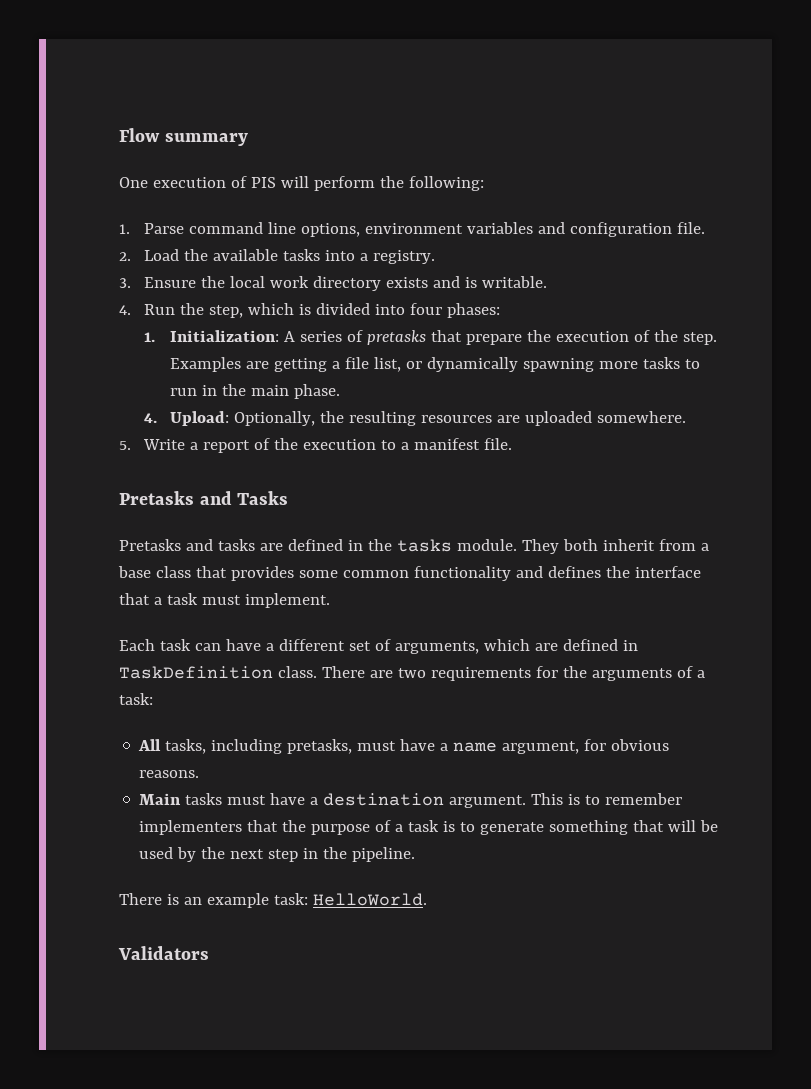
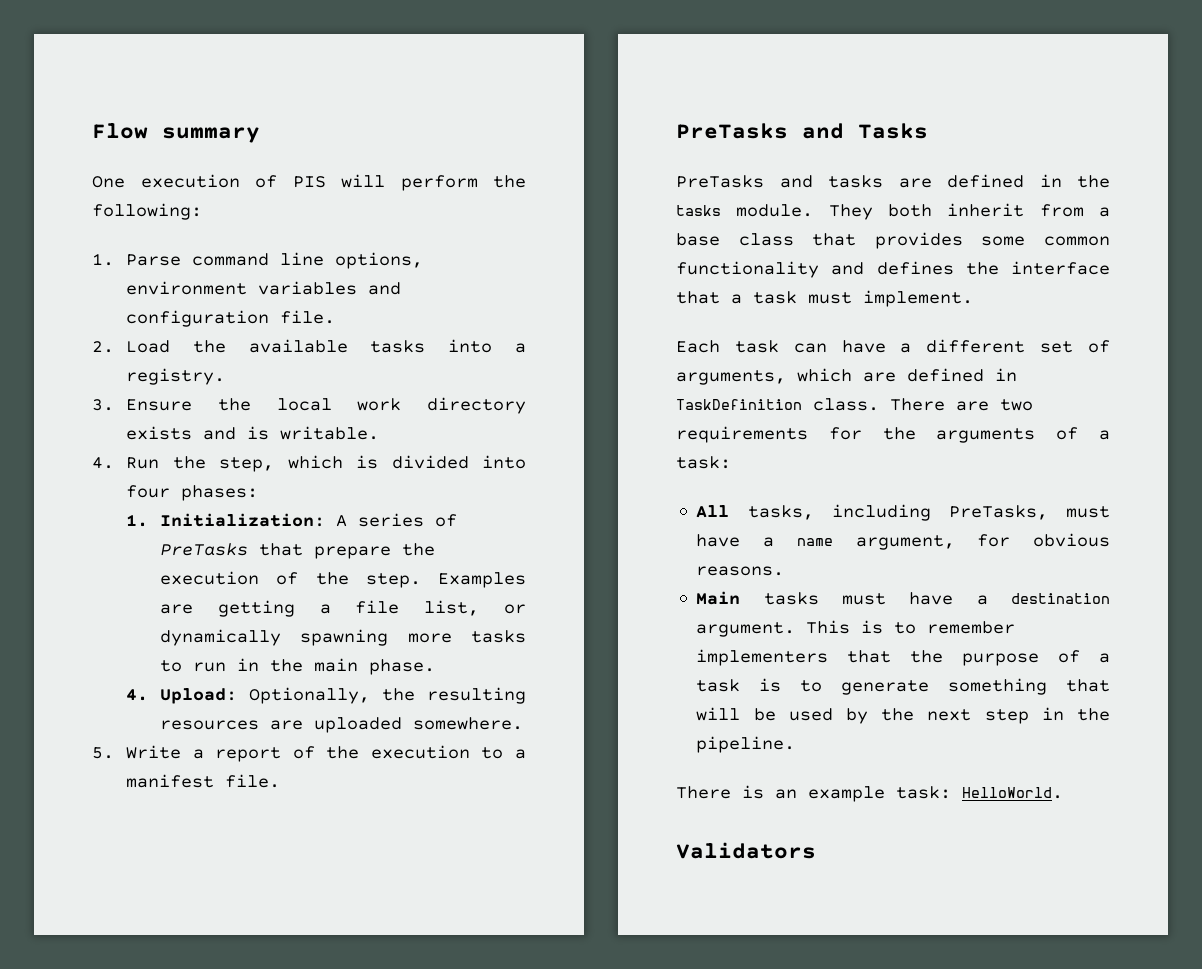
- 1. Initialization: A series of pretasks that prepare the execution of the step.
+ 1. Initialization: A series of PreTasks that prepare the execution of the step.
- Pretasks and Tasks
+ PreTasks and Tasks
- Pretasks and tasks are defined in the tasks module.
+ PreTasks and tasks are defined in the tasks module.
- All tasks, including pretasks, must have a name argument, for obvious reasons.
+ All tasks, including PreTasks, must have a name argument, for obvious reasons.

